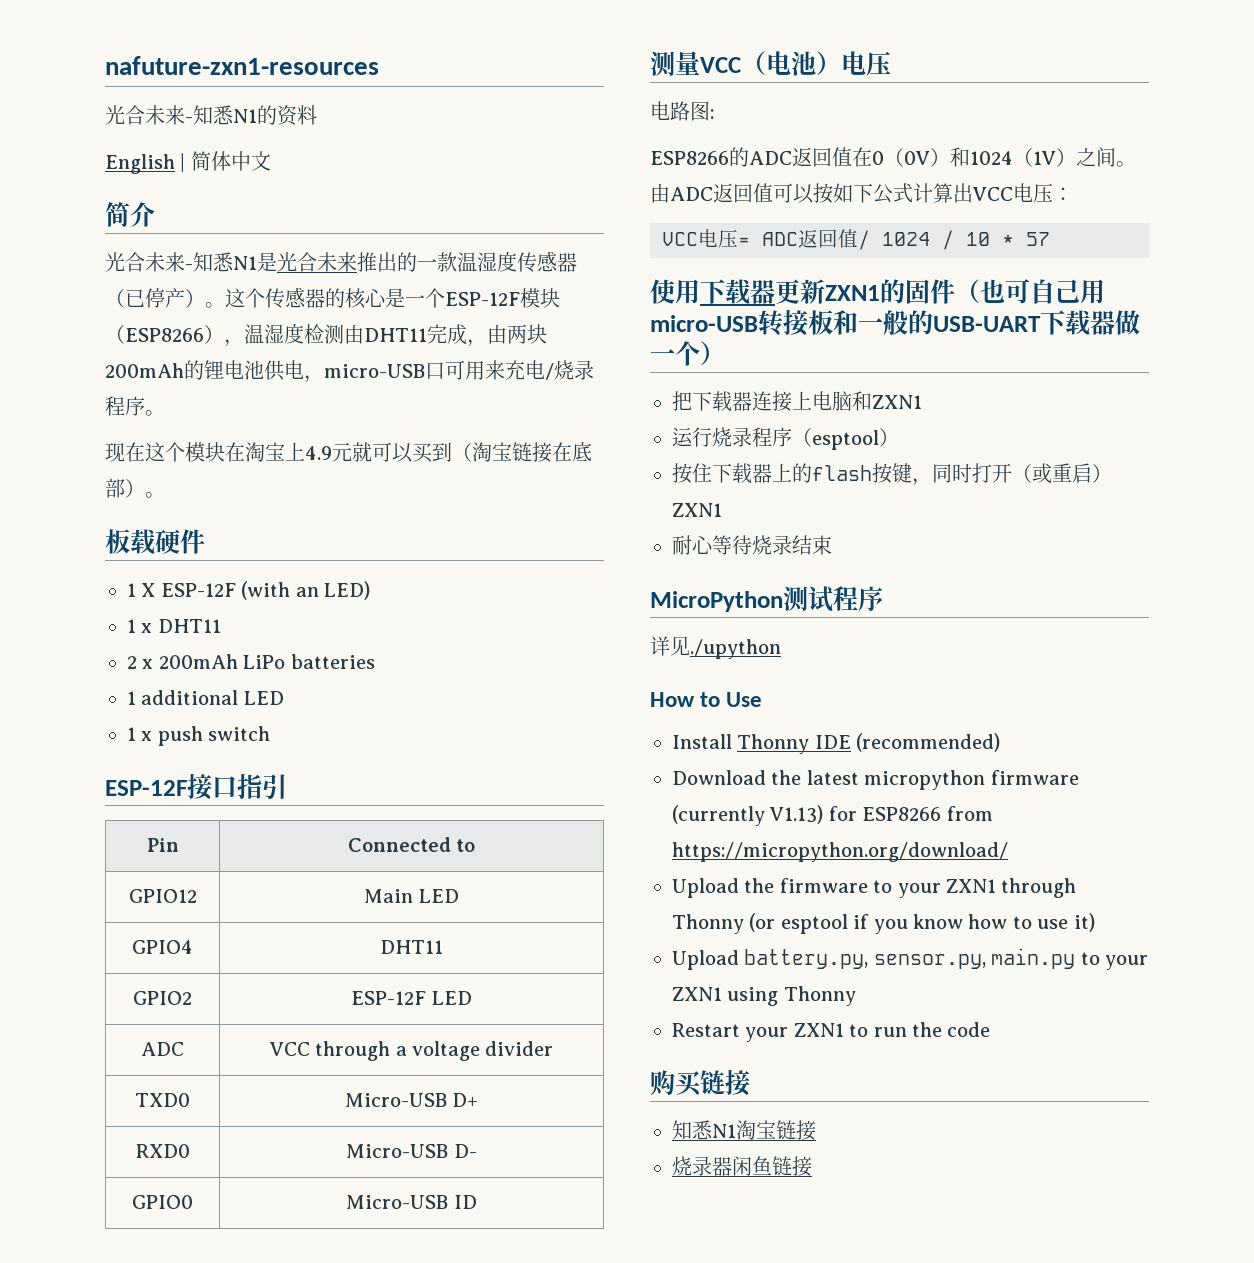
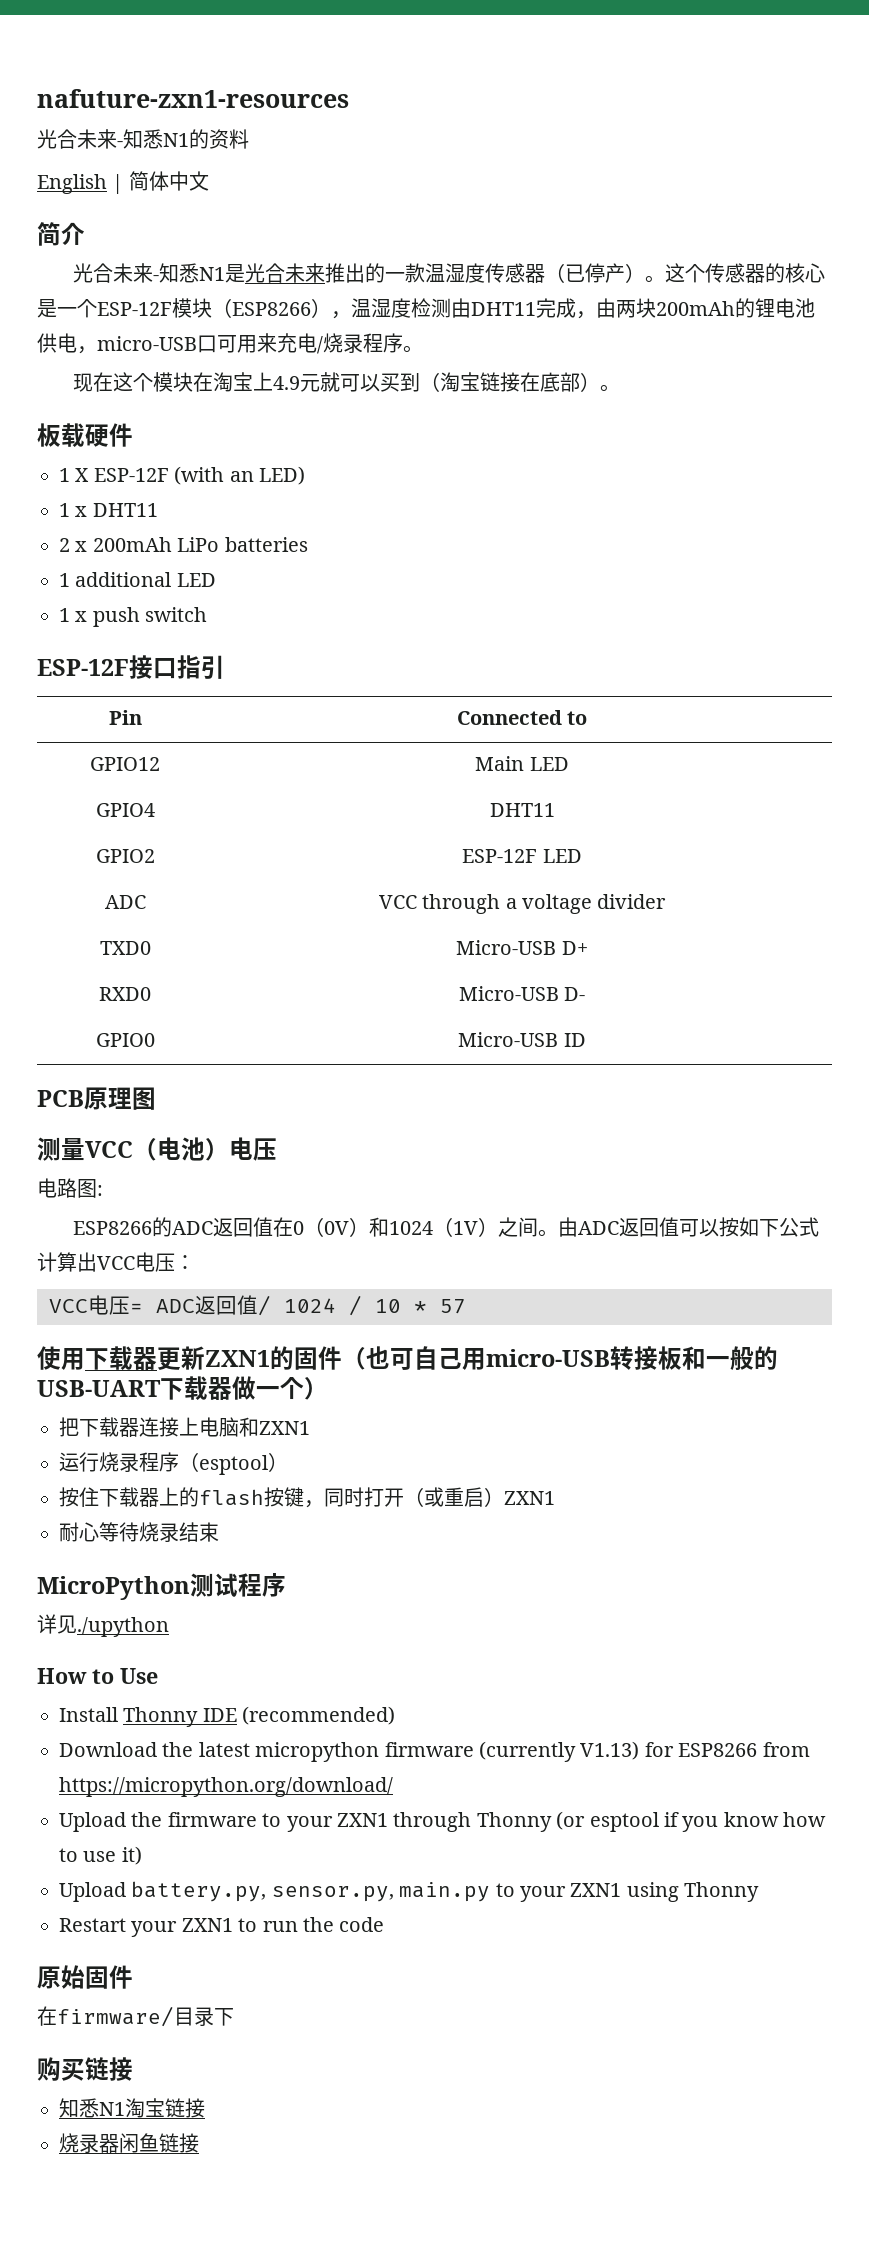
+ PCB原理图
+ 原始固件
+ 在firmware/目录下

